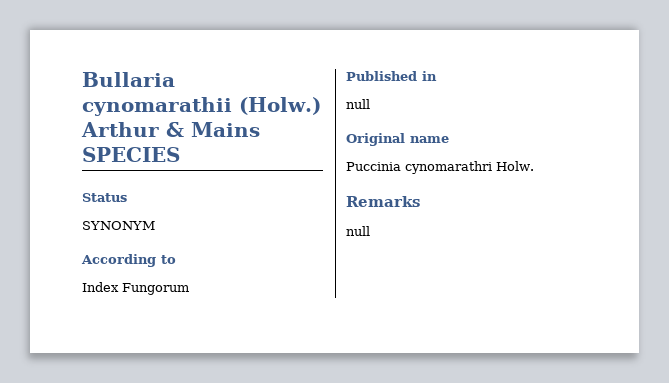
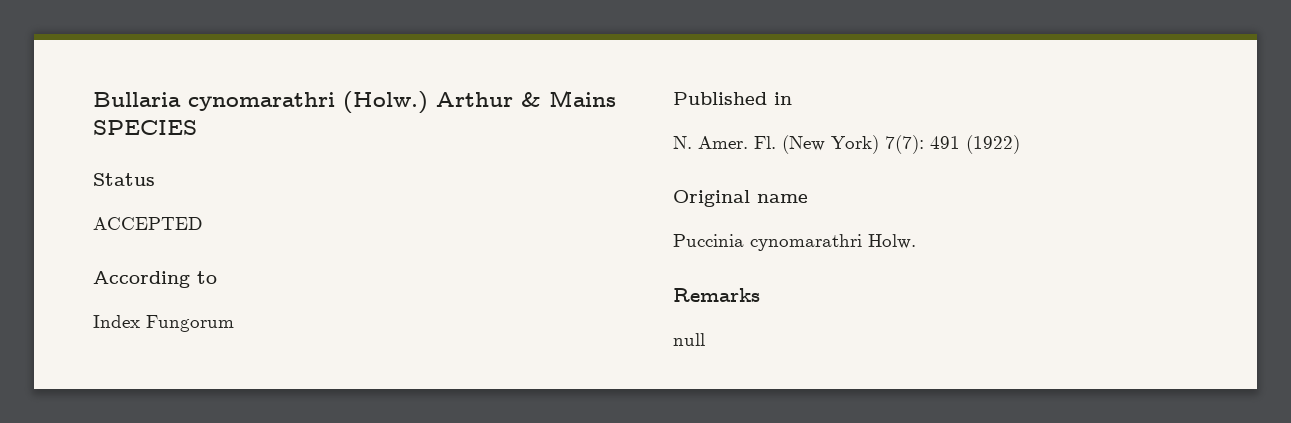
- Bullaria cynomarathii (Holw.)
+ Bullaria cynomarathri (Holw.)
- SYNONYM
+ ACCEPTED
  Published in
- null
+ N. Amer. Fl. (New York) 7(7): 491 (1922)

